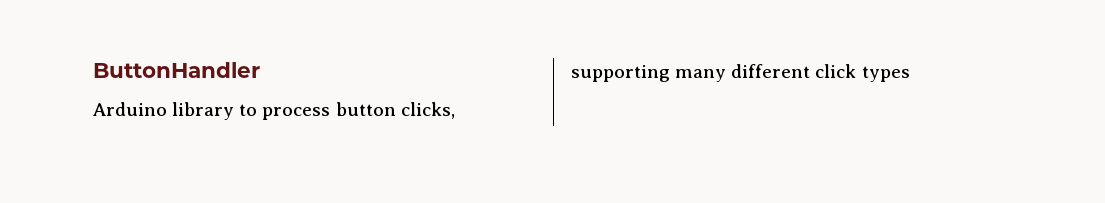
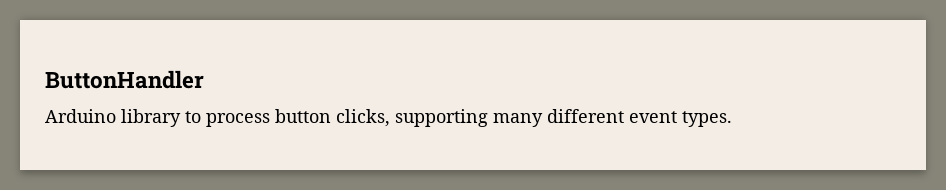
- Arduino library to process button clicks, supporting many different click types
+ Arduino library to process button clicks, supporting many different event types.

